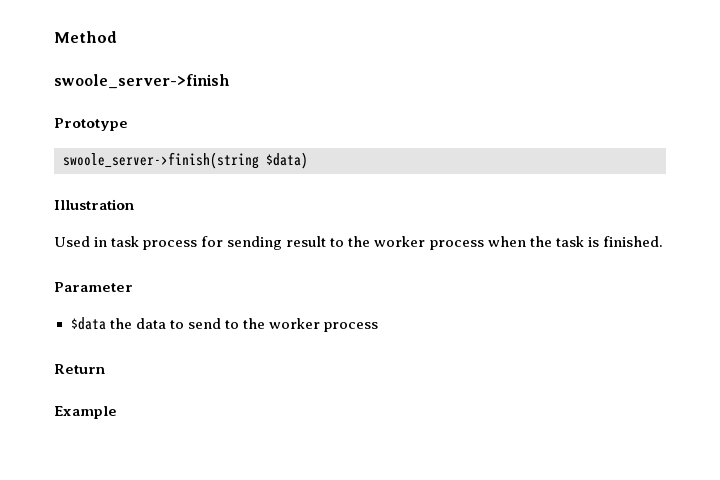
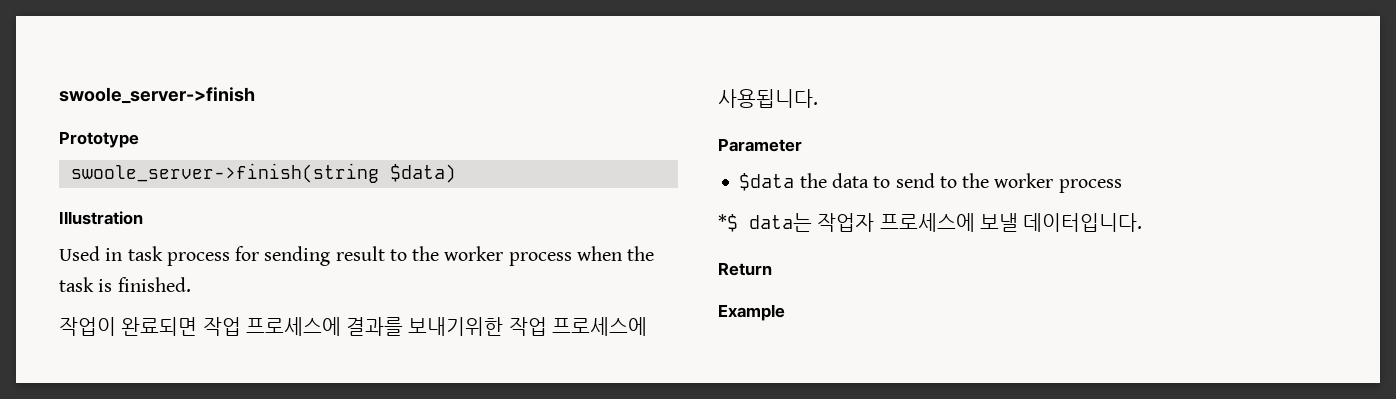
- Method
+ 작업이 완료되면 작업 프로세스에 결과를 보내기위한 작업 프로세스에 사용됩니다.
+ *$ data는 작업자 프로세스에 보낼 데이터입니다.

